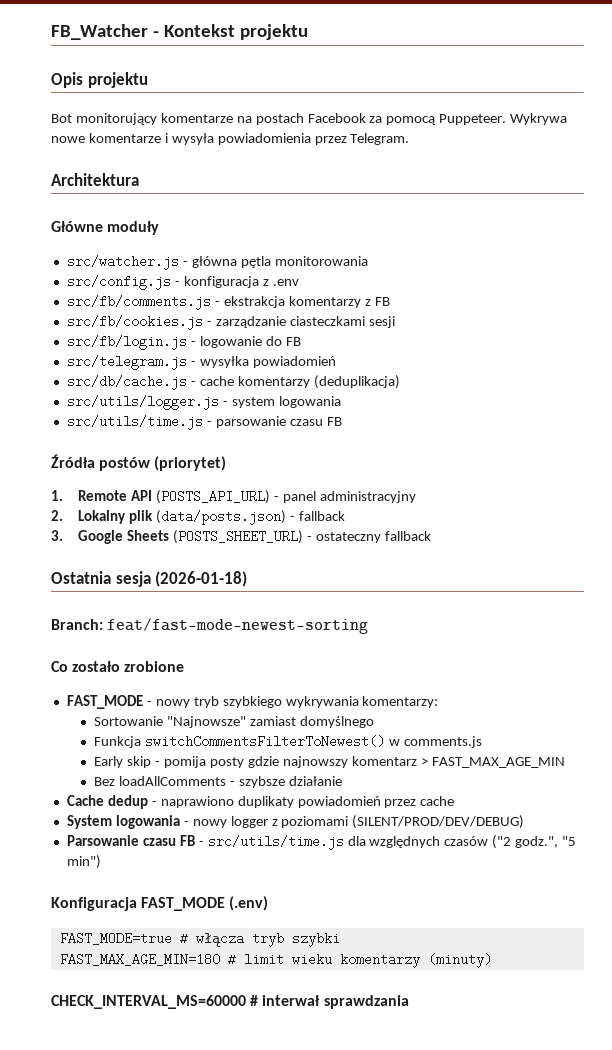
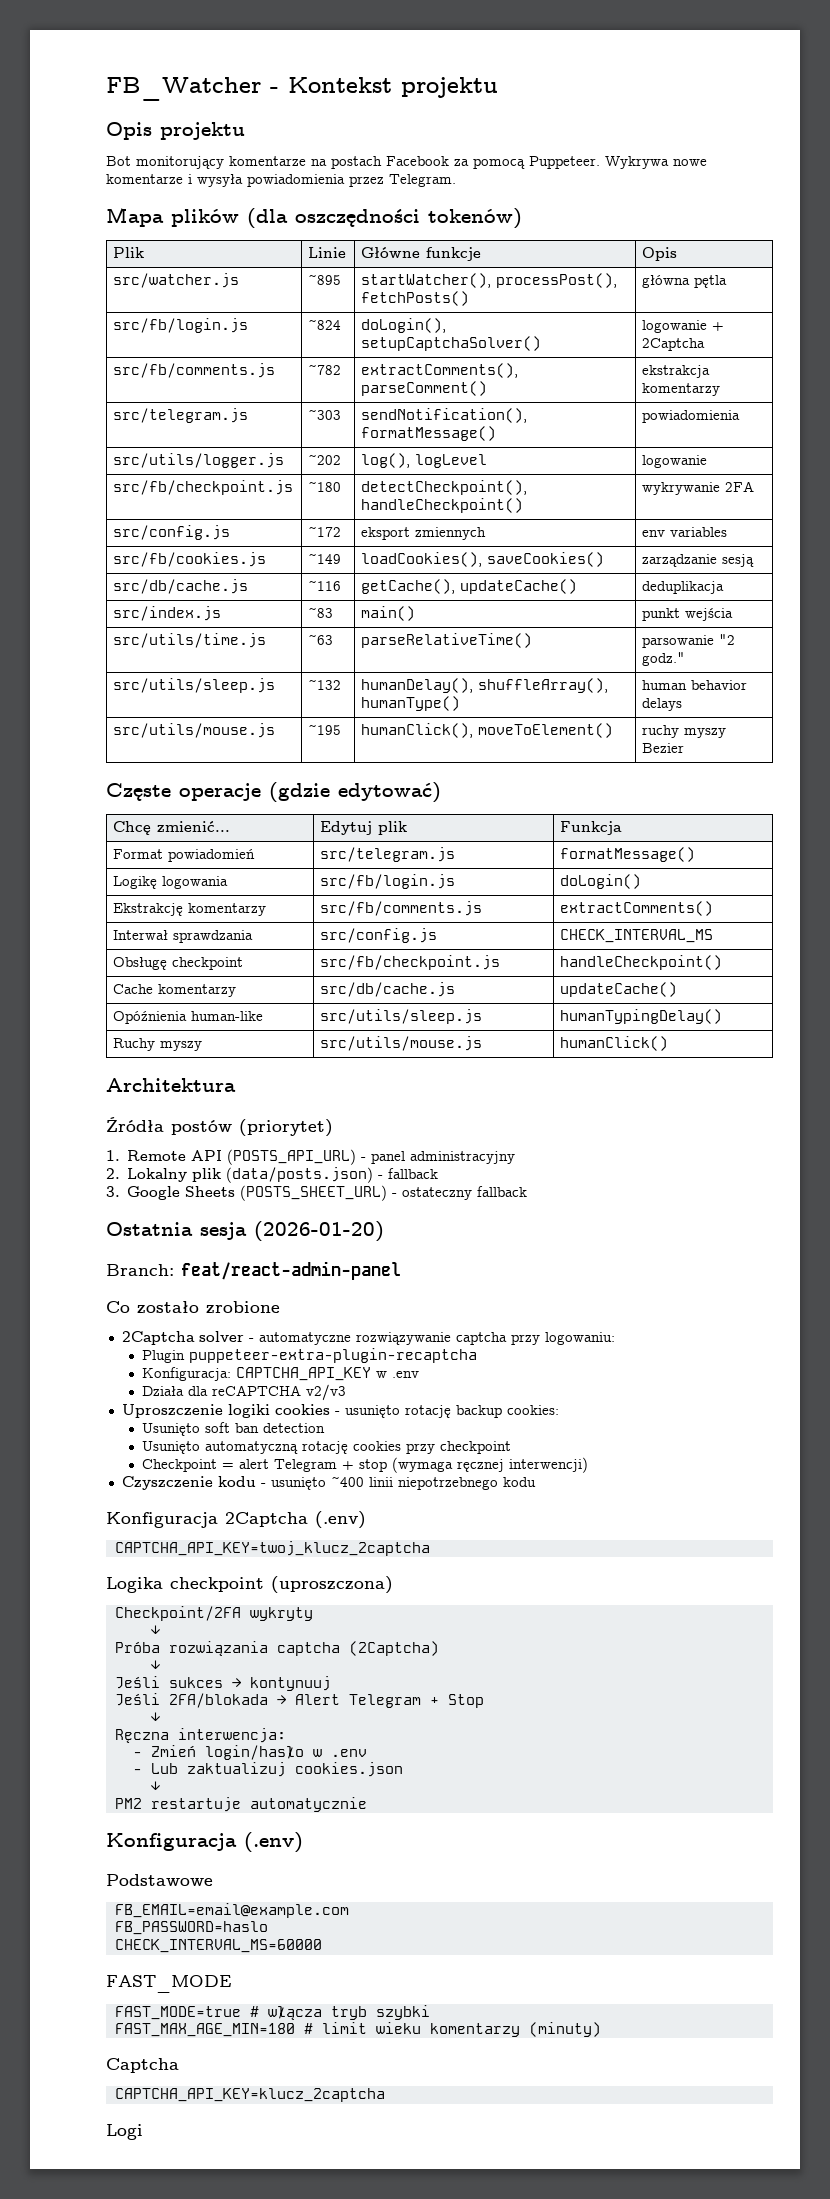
+ Mapa plików (dla oszczędności tokenów)
+ Plik | Linie | Główne funkcje | Opis
+ src/watcher.js | ~895 | startWatcher(), processPost(), fetchPosts() | główna pętla
+ src/fb/login.js | ~824 | doLogin(), setupCaptchaSolver() | logowanie + 2Captcha
+ src/fb/comments.js | ~782 | extractComments(), parseComment() | ekstrakcja komentarzy
+ src/telegram.js | ~303 | sendNotification(), formatMessage() | powiadomienia
+ src/utils/logger.js | ~202 | log(), logLevel | logowanie
+ src/fb/checkpoint.js | ~180 | detectCheckpoint(), handleCheckpoint() | wykrywanie 2FA
+ src/config.js | ~172 | eksport zmiennych | env variables
+ src/fb/cookies.js | ~149 | loadCookies(), saveCookies() | zarządzanie sesją
+ src/db/cache.js | ~116 | getCache(), updateCache() | deduplikacja
+ src/index.js | ~83 | main() | punkt wejścia
+ src/utils/time.js | ~63 | parseRelativeTime() | parsowanie "2 godz."
+ src/utils/sleep.js | ~132 | humanDelay(), shuffleArray(), humanType() | human behavior delays
+ src/utils/mouse.js | ~195 | humanClick(), moveToElement() | ruchy myszy Bezier
+ Częste operacje (gdzie edytować)
+ Chcę zmienić... | Edytuj plik | Funkcja
+ Format powiadomień | src/telegram.js | formatMessage()
+ Logikę logowania | src/fb/login.js | doLogin()
+ Ekstrakcję komentarzy | src/fb/comments.js | extractComments()
+ Interwał sprawdzania | src/config.js | CHECK_INTERVAL_MS
+ Obsługę checkpoint | src/fb/checkpoint.js | handleCheckpoint()
+ Cache komentarzy | src/db/cache.js | updateCache()
+ Opóźnienia human-like | src/utils/sleep.js | humanTypingDelay()
+ Ruchy myszy | src/utils/mouse.js | humanClick()
  Architektura
- Główne moduły
- src/watcher.js - główna pętla monitorowania
- src/config.js - konfiguracja z .env
- src/fb/comments.js - ekstrakcja komentarzy z FB
- src/fb/cookies.js - zarządzanie ciasteczkami sesji
- src/fb/login.js - logowanie do FB
- src/telegram.js - wysyłka powiadomień
- src/db/cache.js - cache komentarzy (deduplikacja)
- src/utils/logger.js - system logowania
- src/utils/time.js - parsowanie czasu FB
- Ostatnia sesja (2026-01-18)
+ Ostatnia sesja (2026-01-20)
- Branch: feat/fast-mode-newest-sorting
+ Branch: feat/react-admin-panel
- FAST_MODE - nowy tryb szybkiego wykrywania komentarzy:
- Sortowanie "Najnowsze" zamiast domyślnego
- Funkcja switchCommentsFilterToNewest() w comments.js
- Early skip - pomija posty gdzie najnowszy komentarz > FAST_MAX_AGE_MIN
- Bez loadAllComments - szybsze działanie
- Cache dedup - naprawiono duplikaty powiadomień przez cache
- System logowania - nowy logger z poziomami (SILENT/PROD/DEV/DEBUG)
- Parsowanie czasu FB - src/utils/time.js dla względnych czasów ("2 godz.", "5 min")
- Konfiguracja FAST_MODE (.env)
+ 2Captcha solver - automatyczne rozwiązywanie captcha przy logowaniu:
+ Plugin puppeteer-extra-plugin-recaptcha
+ Konfiguracja: CAPTCHA_API_KEY w .env
+ Działa dla reCAPTCHA v2/v3
+ Uproszczenie logiki cookies - usunięto rotację backup cookies:
+ Usunięto soft ban detection
+ Usunięto automatyczną rotację cookies przy checkpoint
+ Checkpoint = alert Telegram + stop (wymaga ręcznej interwencji)
+ Czyszczenie kodu - usunięto ~400 linii niepotrzebnego kodu
+ Konfiguracja 2Captcha (.env)
+ CAPTCHA_API_KEY=twoj_klucz_2captcha
+ Logika checkpoint (uproszczona)
+ Checkpoint/2FA wykryty
+ ↓
+ Próba rozwiązania captcha (2Captcha)
+ ↓
+ Jeśli sukces → kontynuuj
+ Jeśli 2FA/blokada → Alert Telegram + Stop
+ ↓
+ Ręczna interwencja:
+ - Zmień login/hasło w .env
+ - Lub zaktualizuj cookies.json
+ ↓
+ PM2 restartuje automatycznie
+ Konfiguracja (.env)
+ Podstawowe
+ FB_EMAIL=email@example.com
+ FB_PASSWORD=haslo
+ CHECK_INTERVAL_MS=60000
+ FAST_MODE
- CHECK_INTERVAL_MS=60000 # interwał sprawdzania
+ Captcha
+ CAPTCHA_API_KEY=klucz_2captcha
+ Logi

